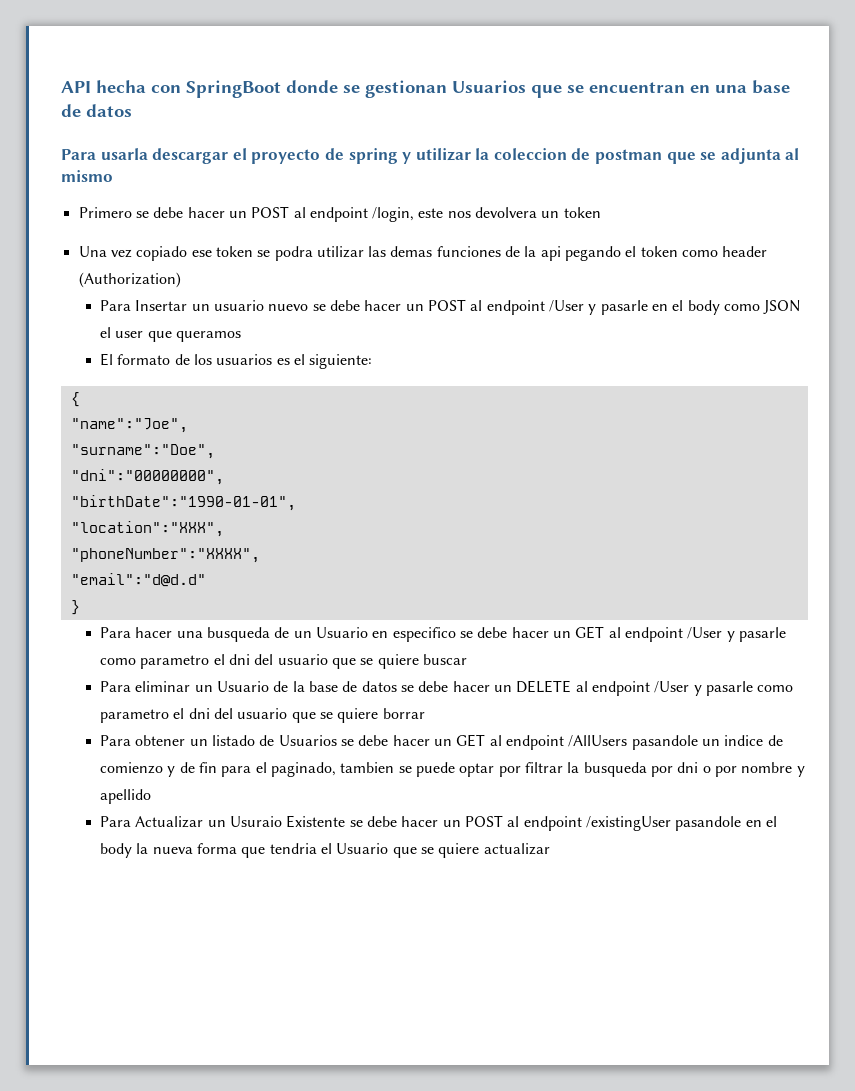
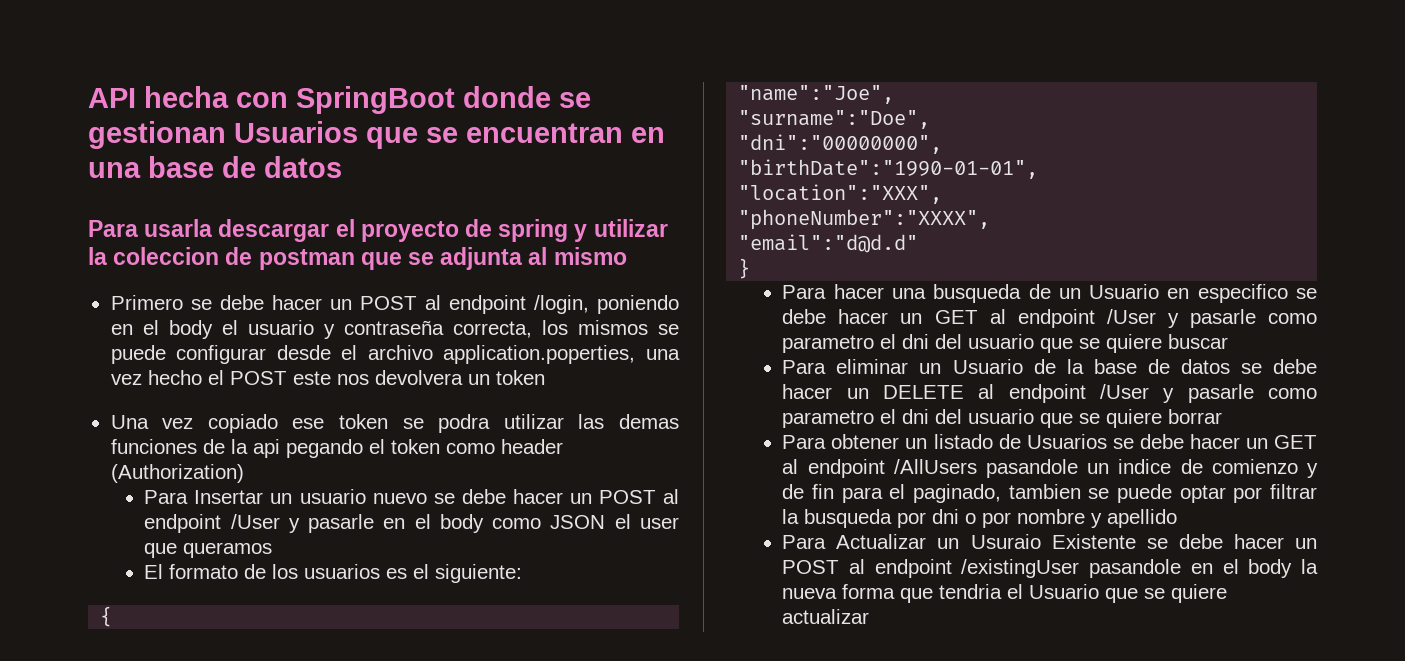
- Primero se debe hacer un POST al endpoint /login, este nos devolvera un token
+ Primero se debe hacer un POST al endpoint /login, poniendo en el body el usuario y contraseña correcta, los mismos se puede configurar desde el archivo application.poperties, una vez hecho el POST este nos devolvera un token

